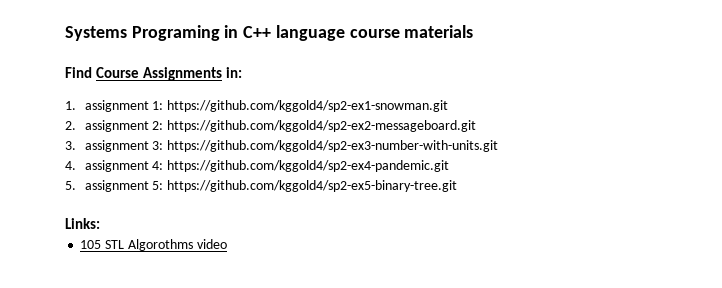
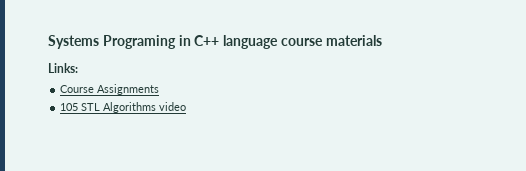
- Find Course Assignments in:
- 1. assignment 1: https://github.com/kggold4/sp2-ex1-snowman.git
- 2. assignment 2: https://github.com/kggold4/sp2-ex2-messageboard.git
- 3. assignment 3: https://github.com/kggold4/sp2-ex3-number-with-units.git
- 4. assignment 4: https://github.com/kggold4/sp2-ex4-pandemic.git
- 5. assignment 5: https://github.com/kggold4/sp2-ex5-binary-tree.git
  Links:
+ Course Assignments
- 105 STL Algorothms video
+ 105 STL Algorithms video

